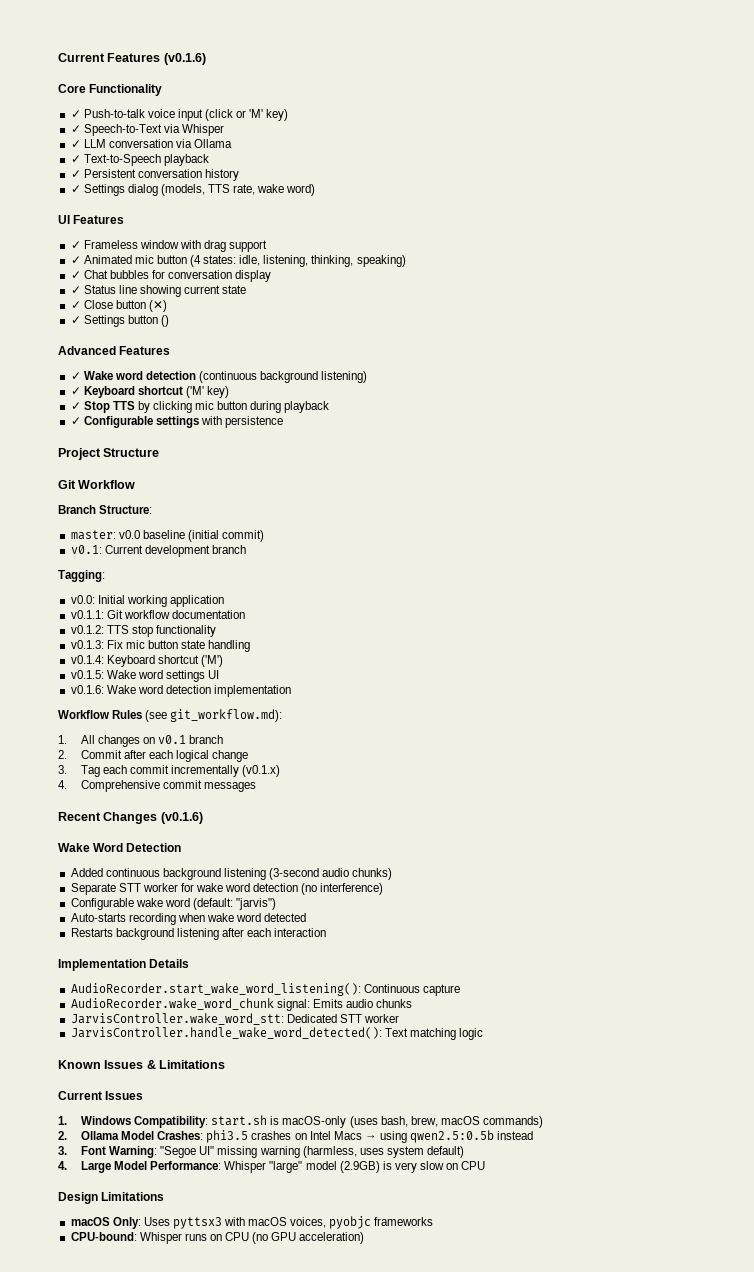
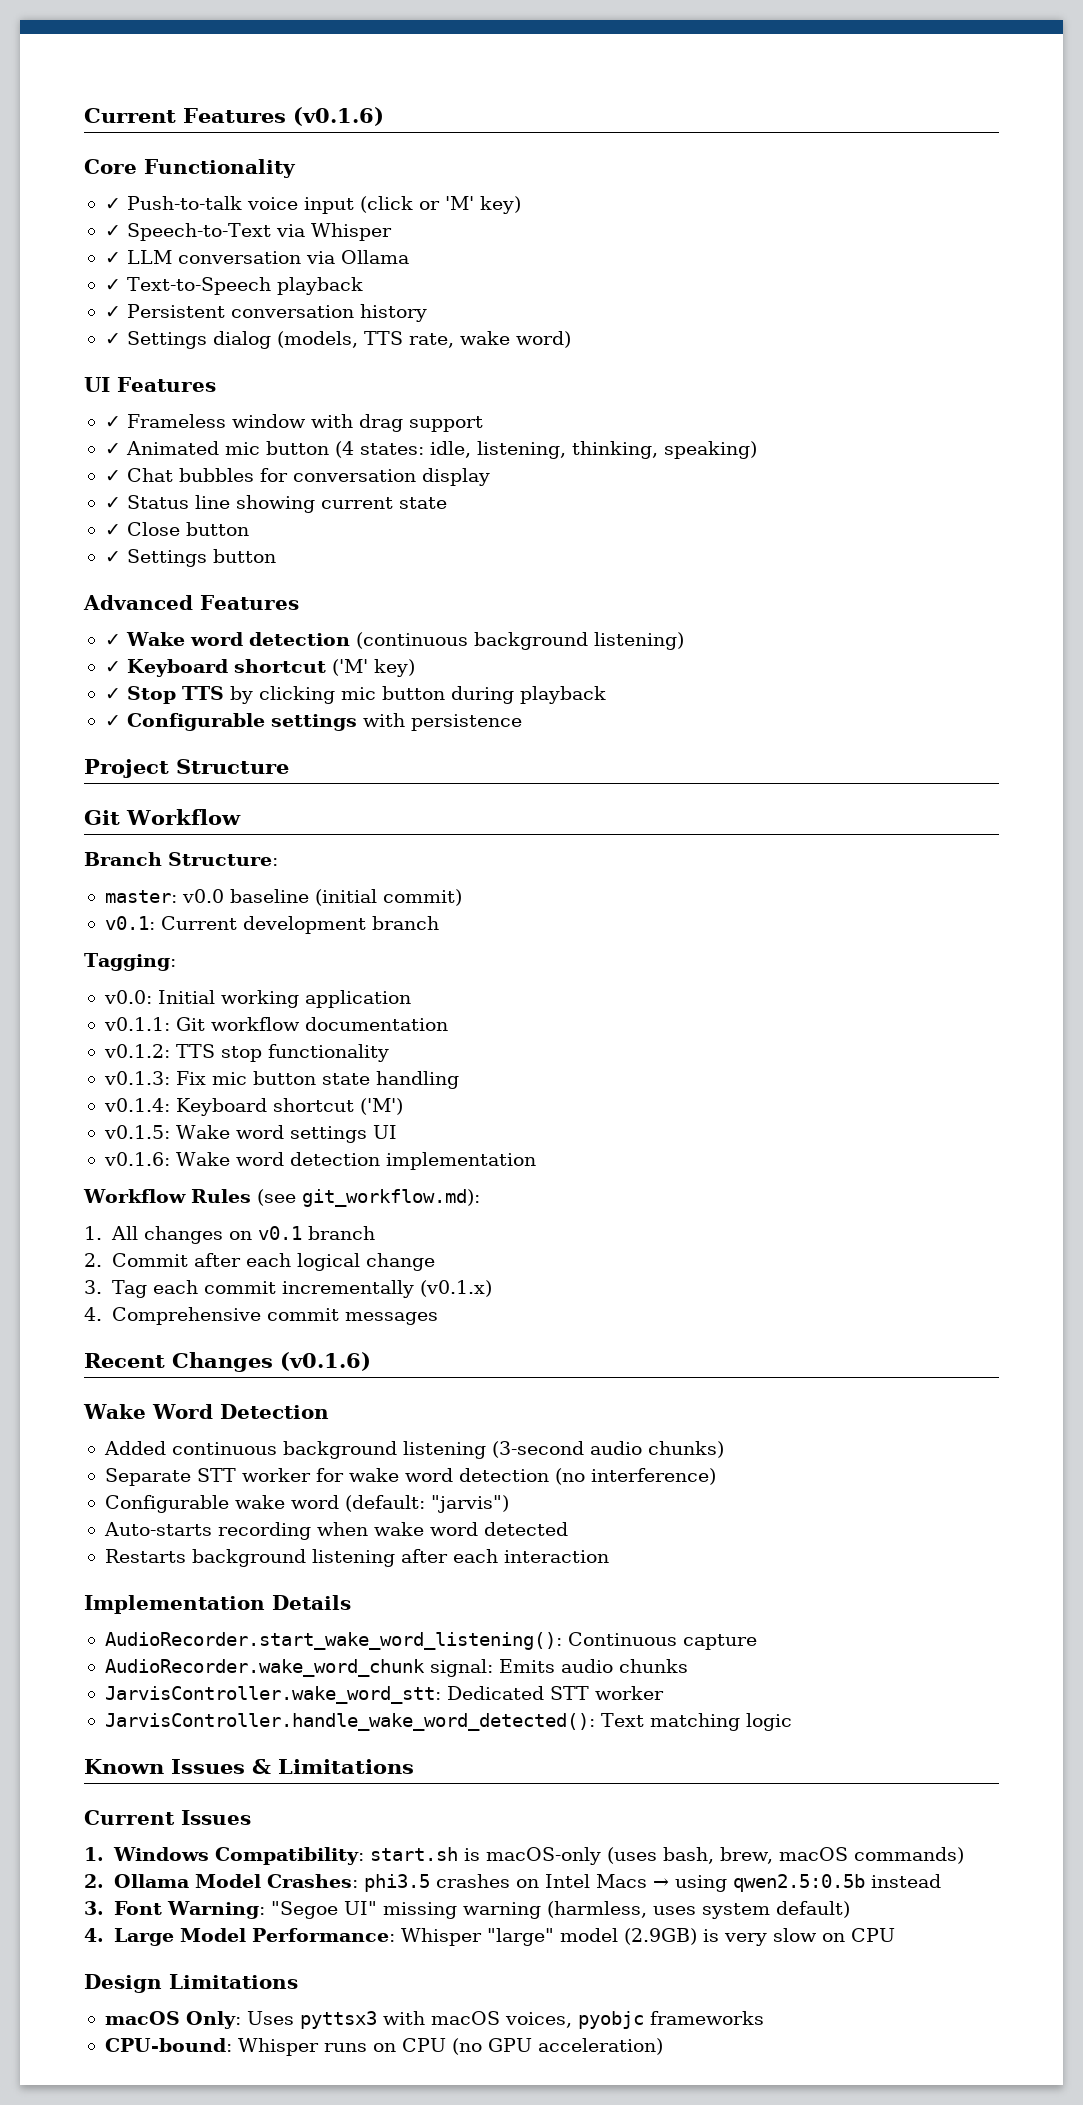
- ✓ Close button (✕)
+ ✓ Close button
- ✓ Settings button ()
+ ✓ Settings button

